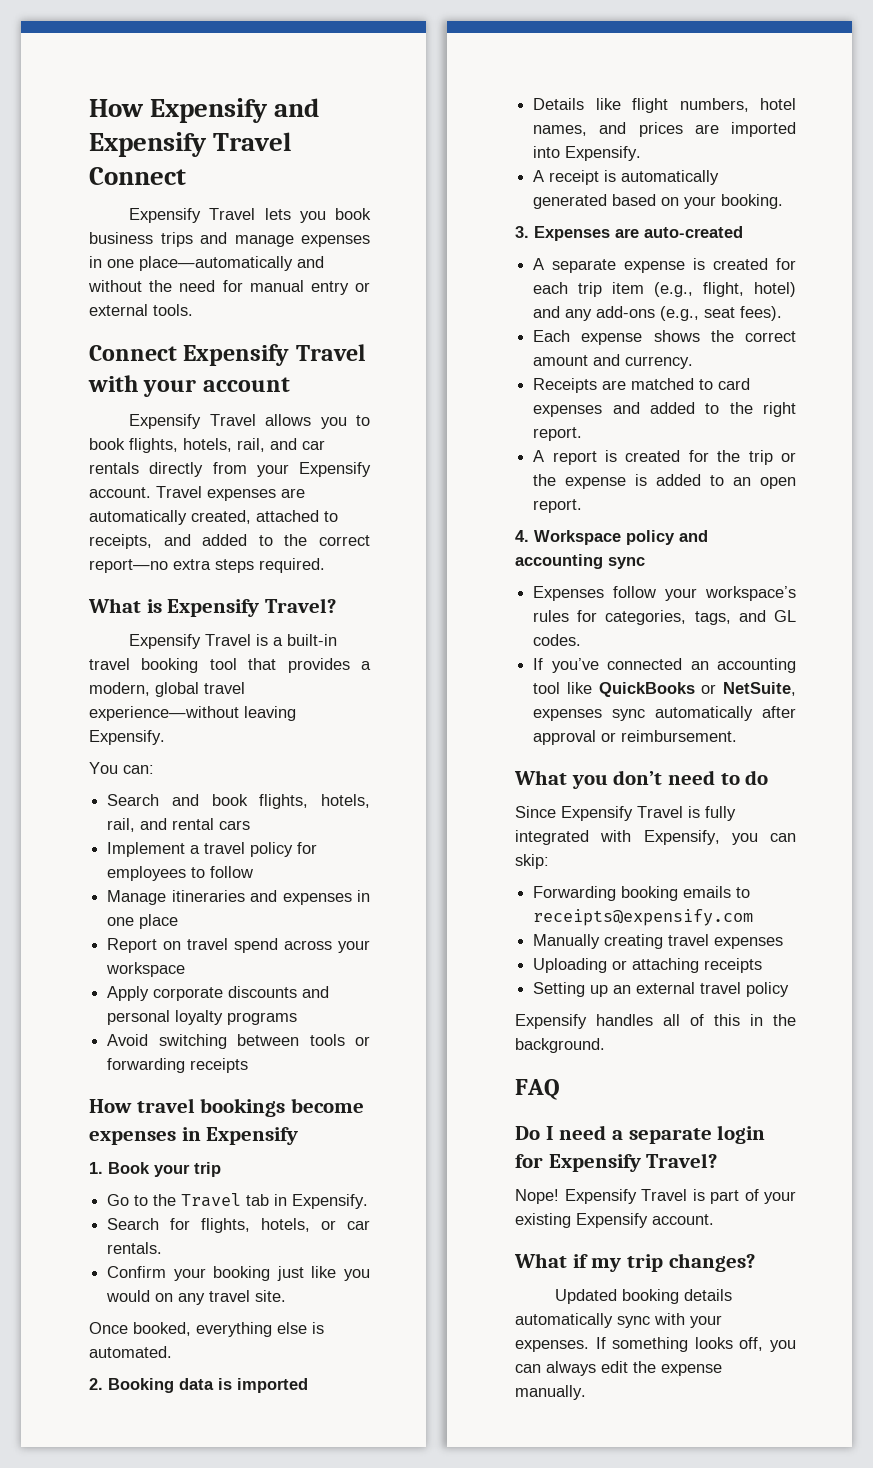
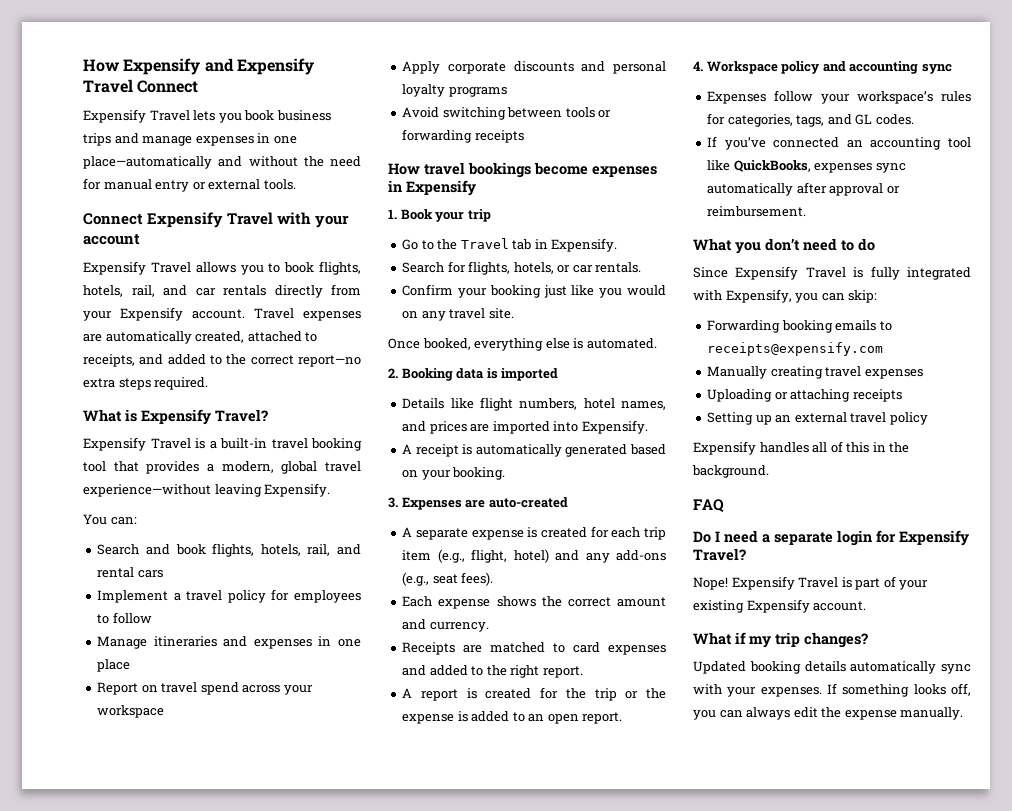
- If you’ve connected an accounting tool like QuickBooks or NetSuite, expenses sync automatically after approval or reimbursement.
+ If you’ve connected an accounting tool like QuickBooks, expenses sync automatically after approval or reimbursement.

